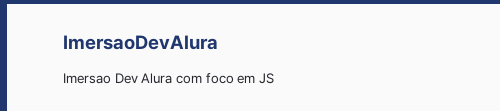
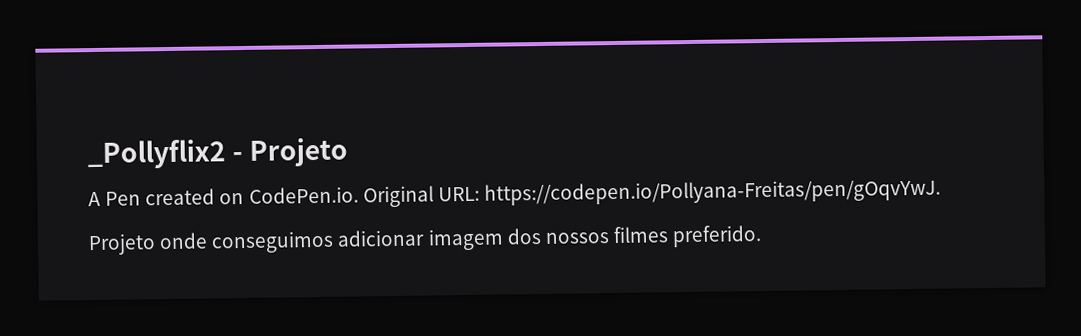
- ImersaoDevAlura
- Imersao Dev Alura com foco em JS
+ _Pollyflix2 - Projeto
+ A Pen created on CodePen.io. Original URL: https://codepen.io/Pollyana-Freitas/pen/gOqvYwJ.
+ Projeto onde conseguimos adicionar imagem dos nossos filmes preferido.

